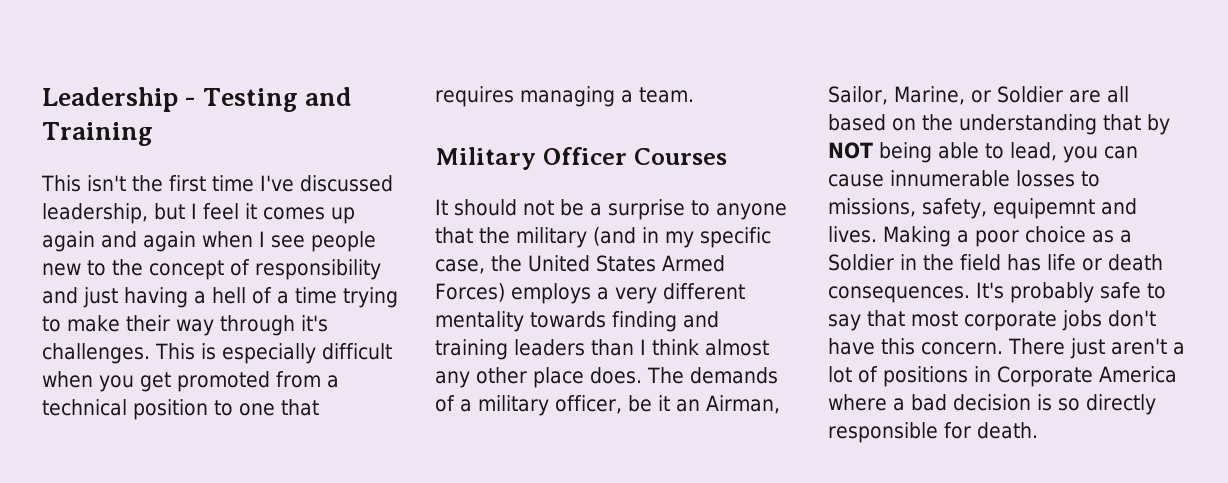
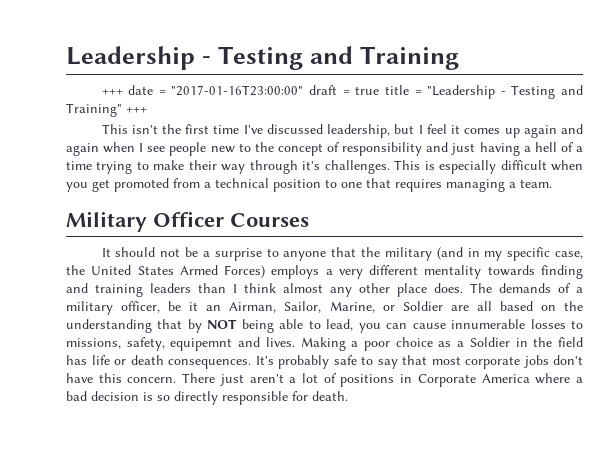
+ +++ date = "2017-01-16T23:00:00" draft = true title = "Leadership - Testing and Training" +++

